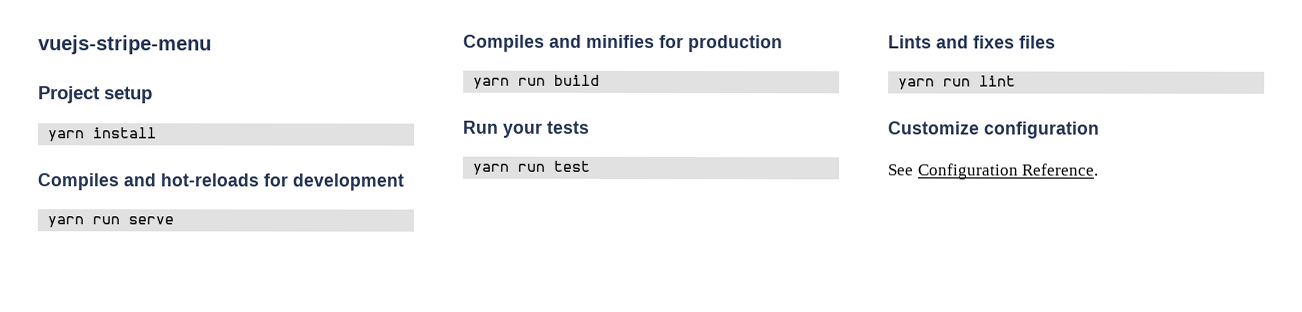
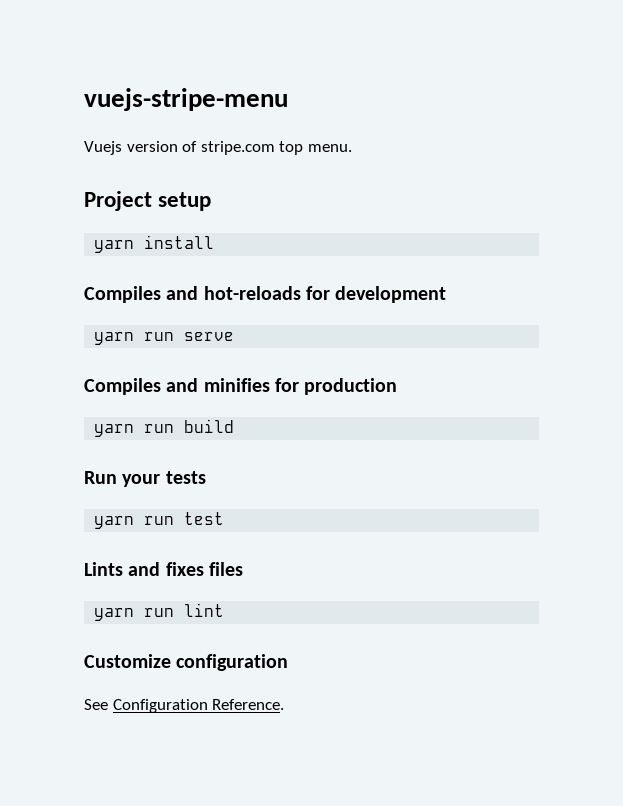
+ Vuejs version of stripe.com top menu.

